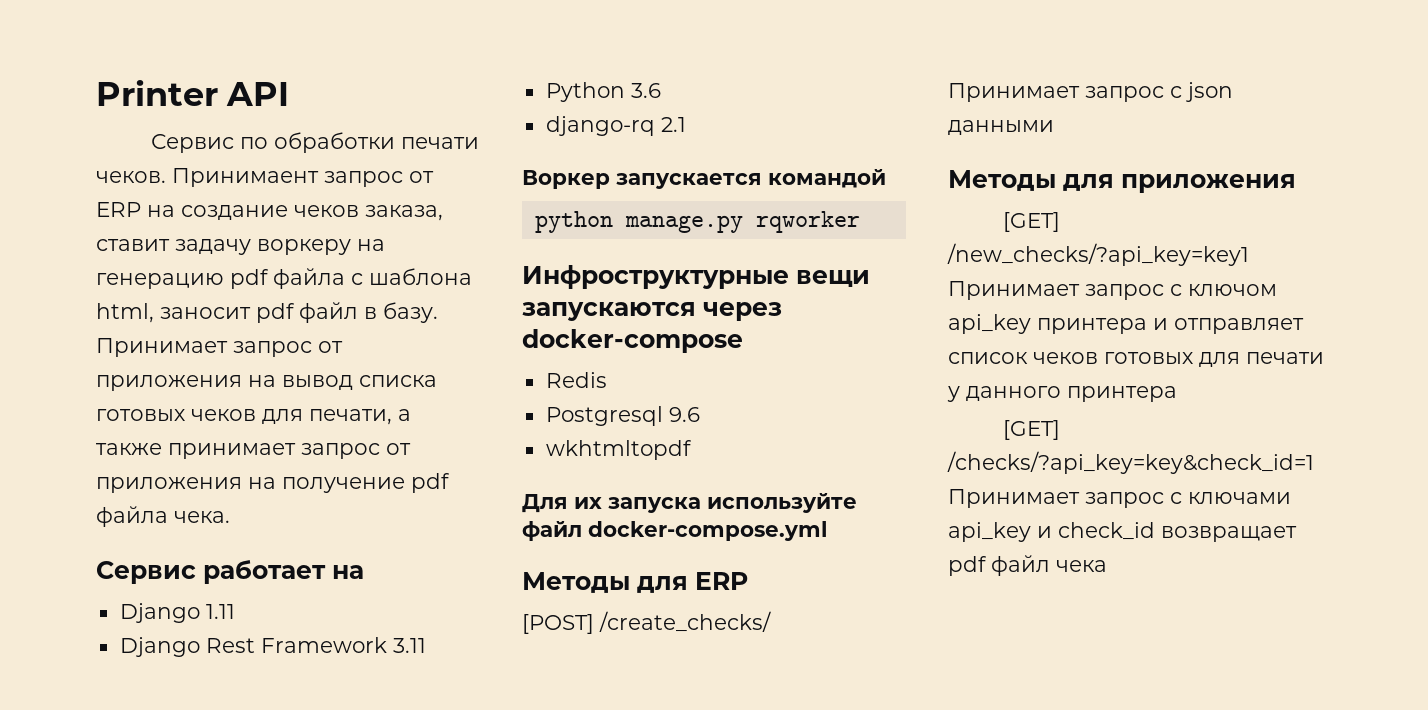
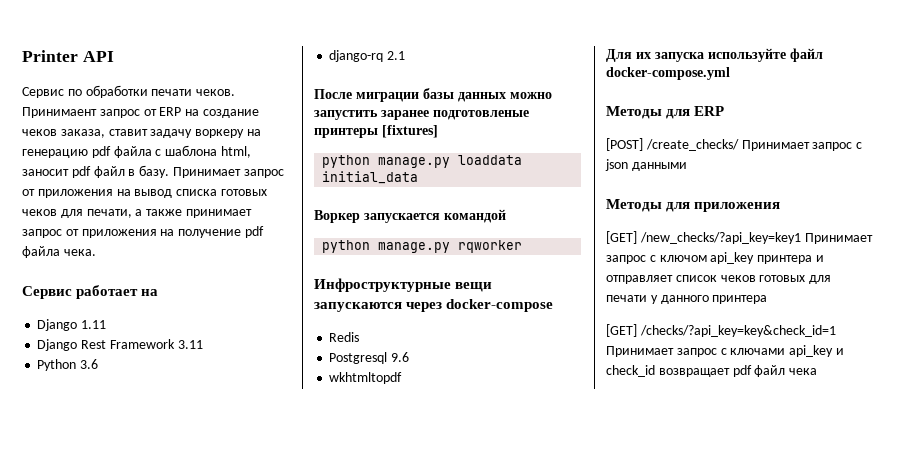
+ После миграции базы данных можно запустить заранее подготовленые принтеры [fixtures]
+ python manage.py loaddata initial_data

